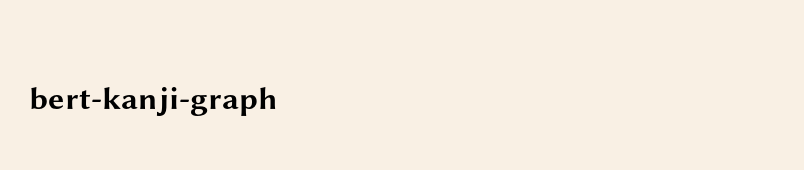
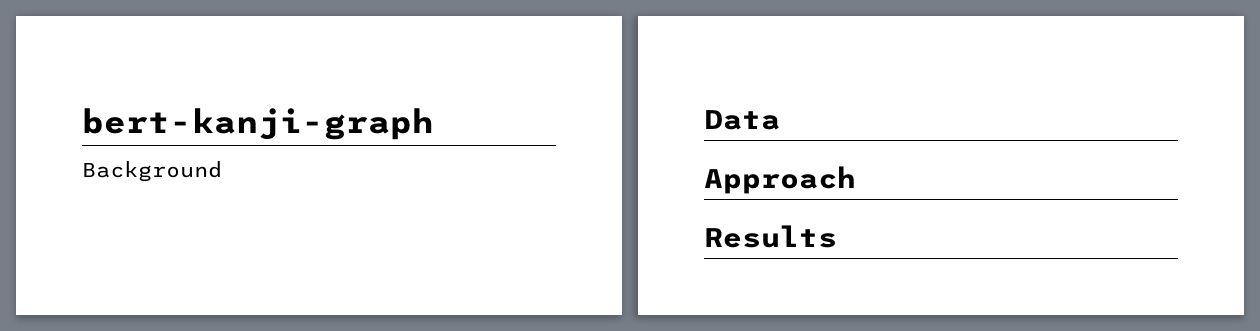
+ Background
+ Data
+ Approach
+ Results

